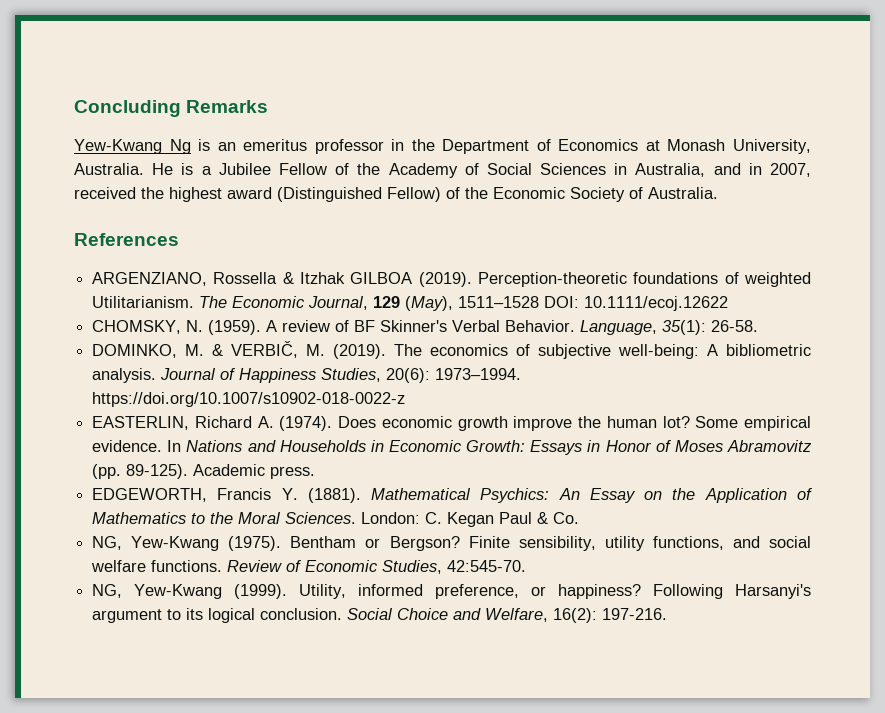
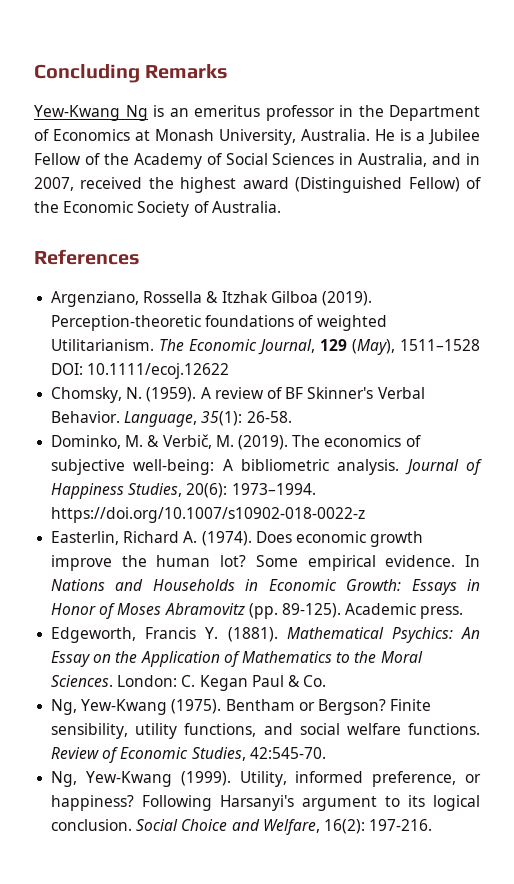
- ARGENZIANO, Rossella & Itzhak GILBOA (2019).
+ Argenziano, Rossella & Itzhak Gilboa (2019).
- CHOMSKY, N. (1959).
+ Chomsky, N. (1959).
- DOMINKO, M. & VERBIČ, M. (2019).
+ Dominko, M. & Verbič, M. (2019).
- EASTERLIN, Richard A. (1974).
+ Easterlin, Richard A. (1974).
- EDGEWORTH, Francis Y. (1881).
+ Edgeworth, Francis Y. (1881).
- NG, Yew-Kwang (1975).
+ Ng, Yew-Kwang (1975).
- NG, Yew-Kwang (1999).
+ Ng, Yew-Kwang (1999).

